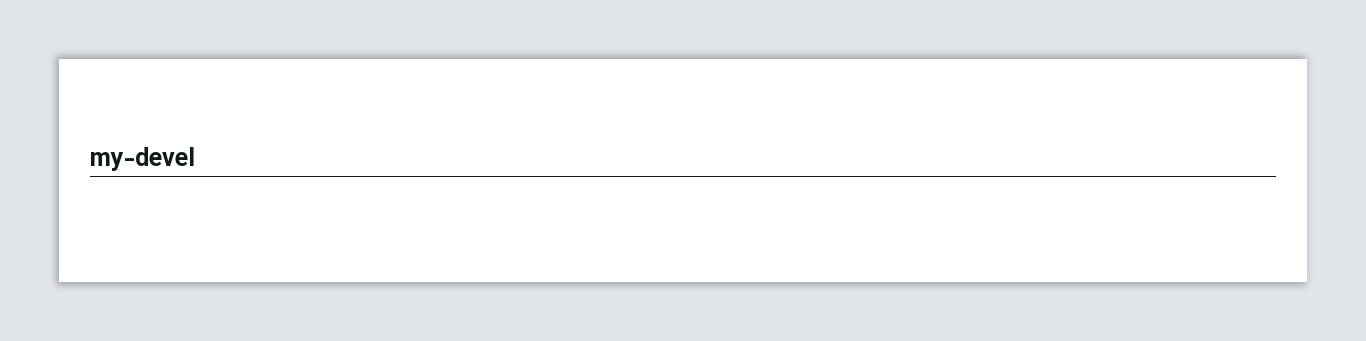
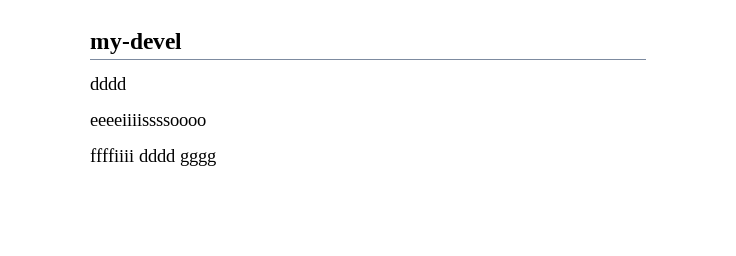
  my-devel
+ dddd
+ eeeeiiiissssoooo
+ ffffiiii dddd gggg

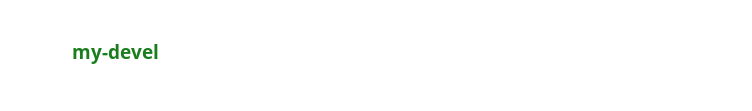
  my-devel
- dddd
- eeeeiiiissssoooo
- ffffiiii dddd gggg

